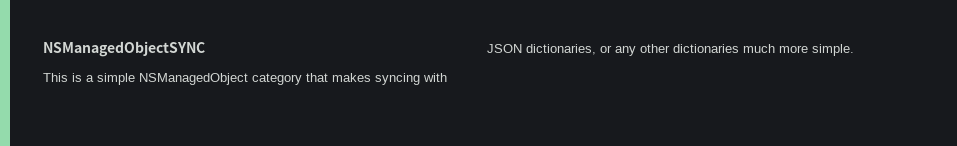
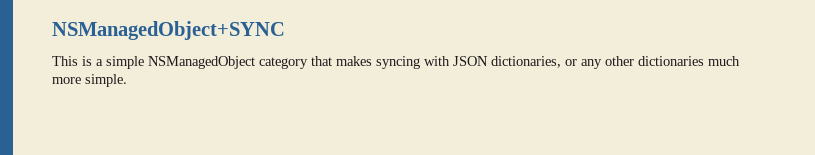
- NSManagedObjectSYNC
+ NSManagedObject+SYNC

